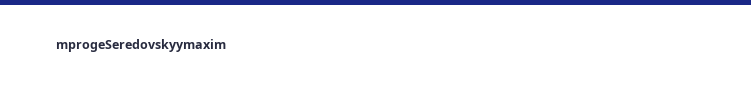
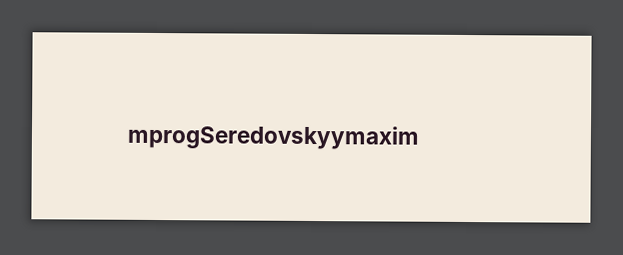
- mprogeSeredovskyymaxim
+ mprogSeredovskyymaxim

